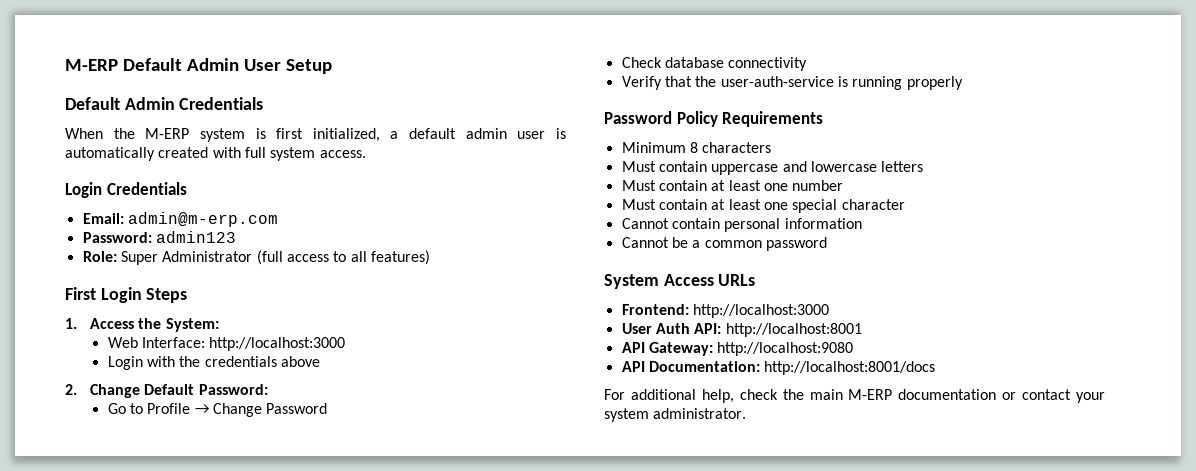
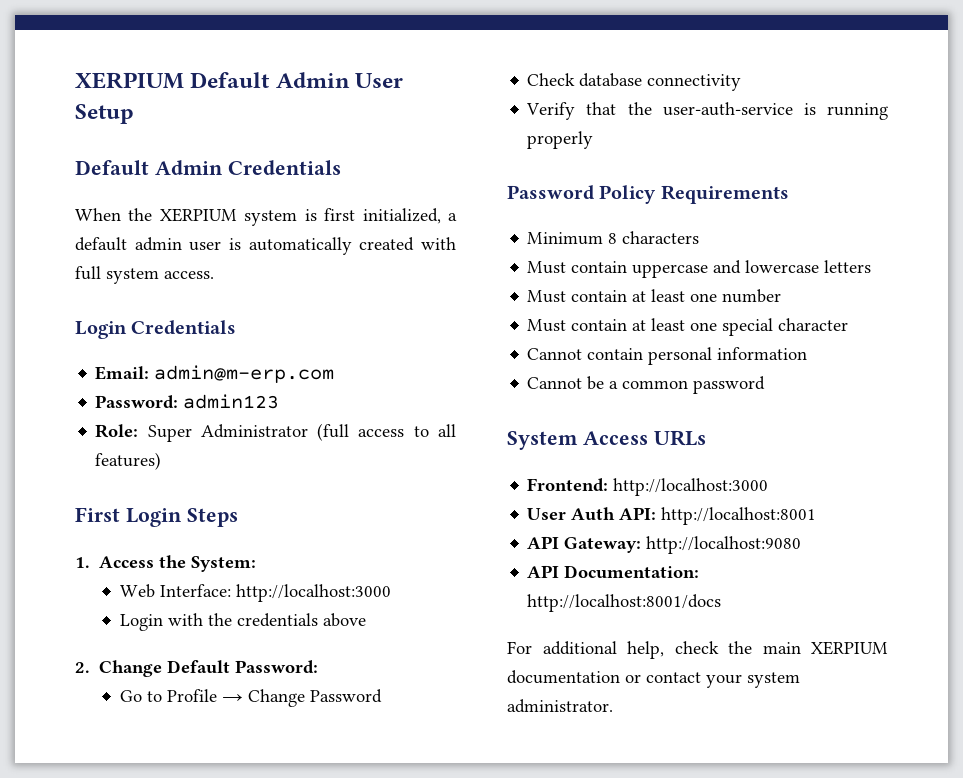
- M-ERP Default Admin User Setup
+ XERPIUM Default Admin User Setup
- When the M-ERP system is first initialized, a default admin user is automatically created with full system access.
+ When the XERPIUM system is first initialized, a default admin user is automatically created with full system access.
- For additional help, check the main M-ERP documentation or contact your system administrator.
+ For additional help, check the main XERPIUM documentation or contact your system administrator.

